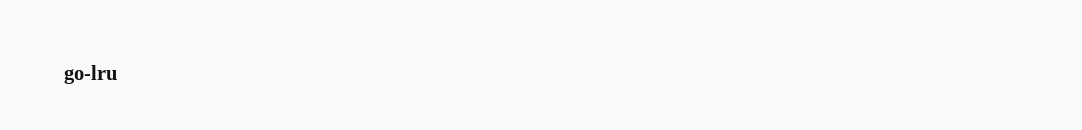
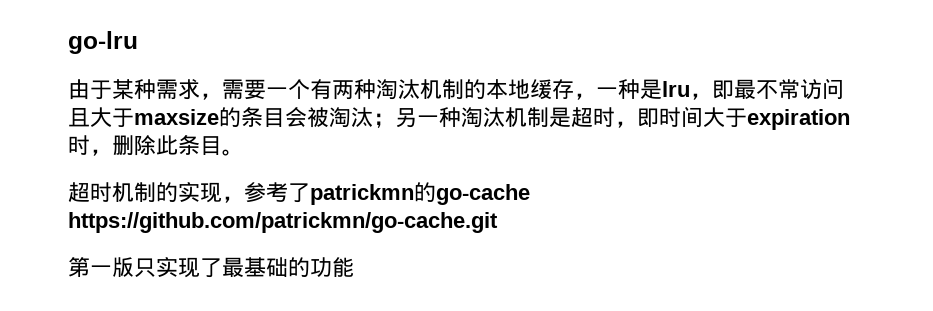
+ 由于某种需求，需要一个有两种淘汰机制的本地缓存，一种是lru，即最不常访问且大于maxsize的条目会被淘汰；另一种淘汰机制是超时，即时间大于expiration时，删除此条目。
+ 超时机制的实现，参考了patrickmn的go-cache https://github.com/patrickmn/go-cache.git
+ 第一版只实现了最基础的功能

